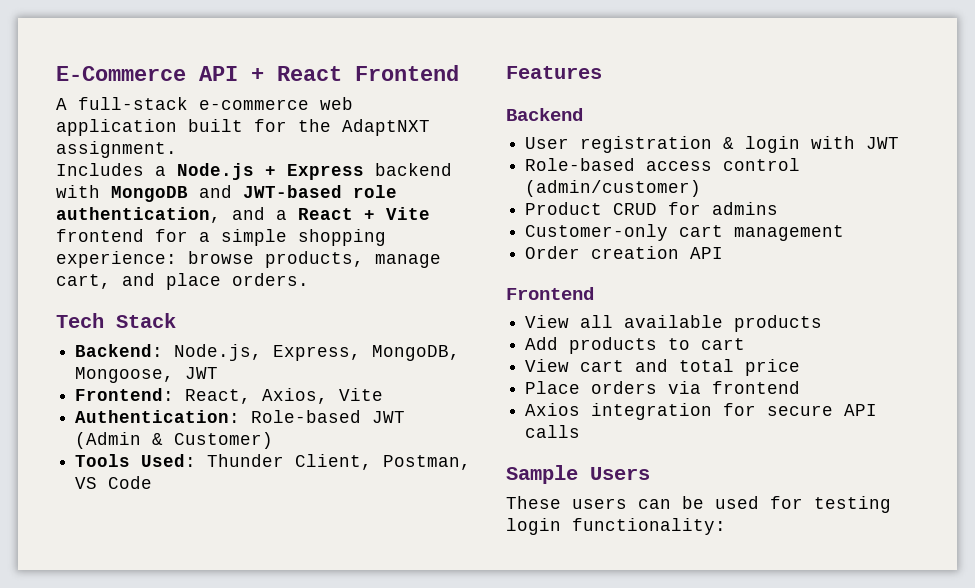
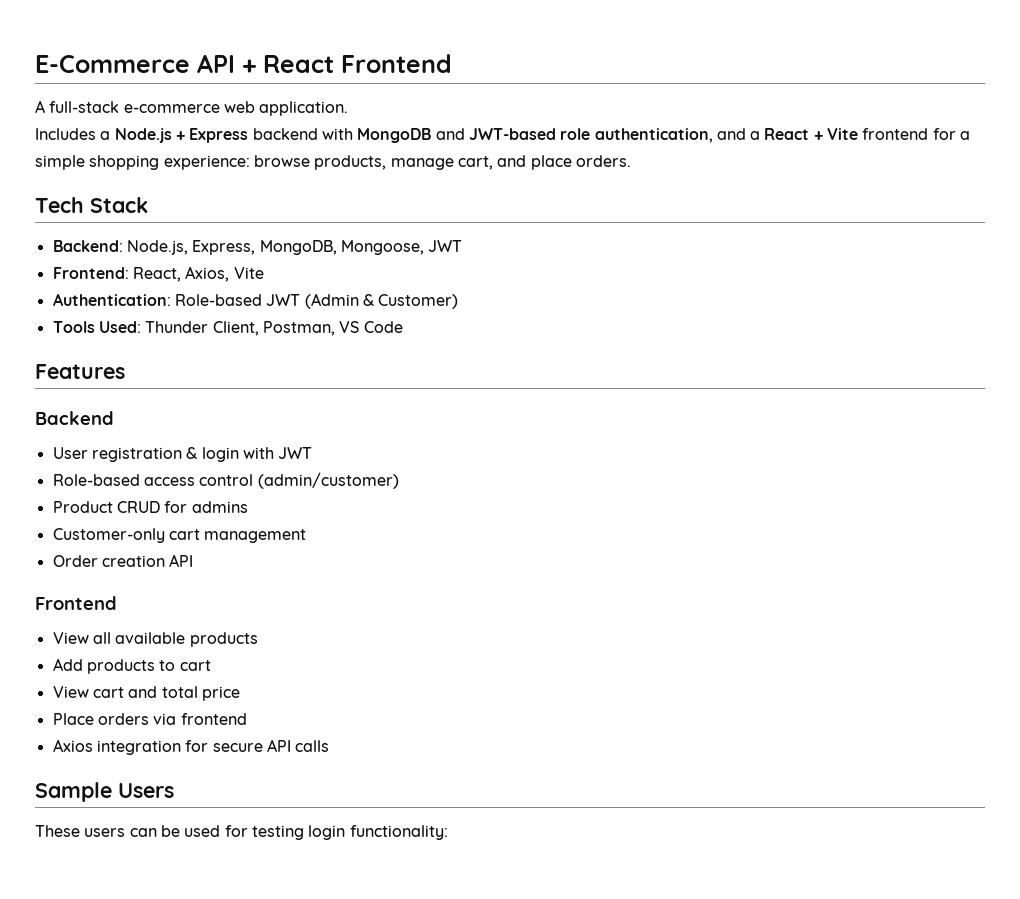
- A full-stack e-commerce web application built for the AdaptNXT assignment.
+ A full-stack e-commerce web application.

